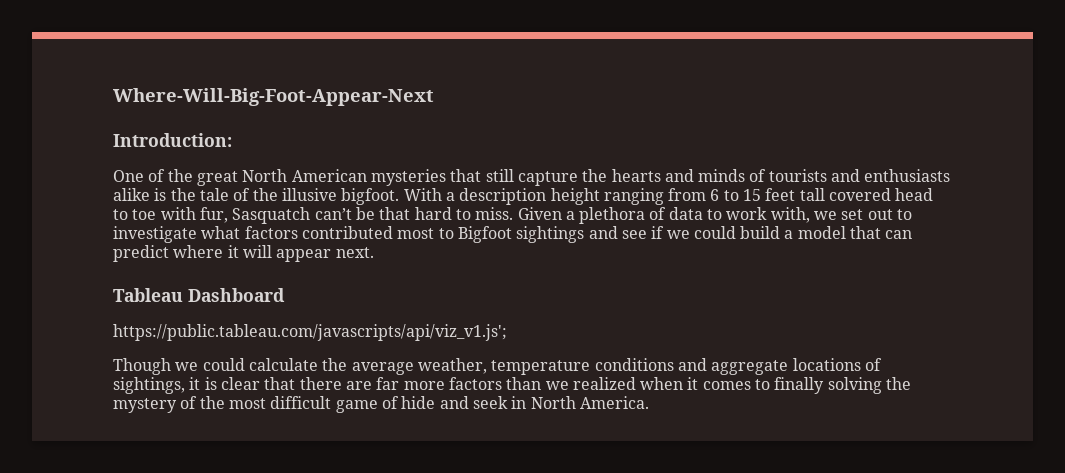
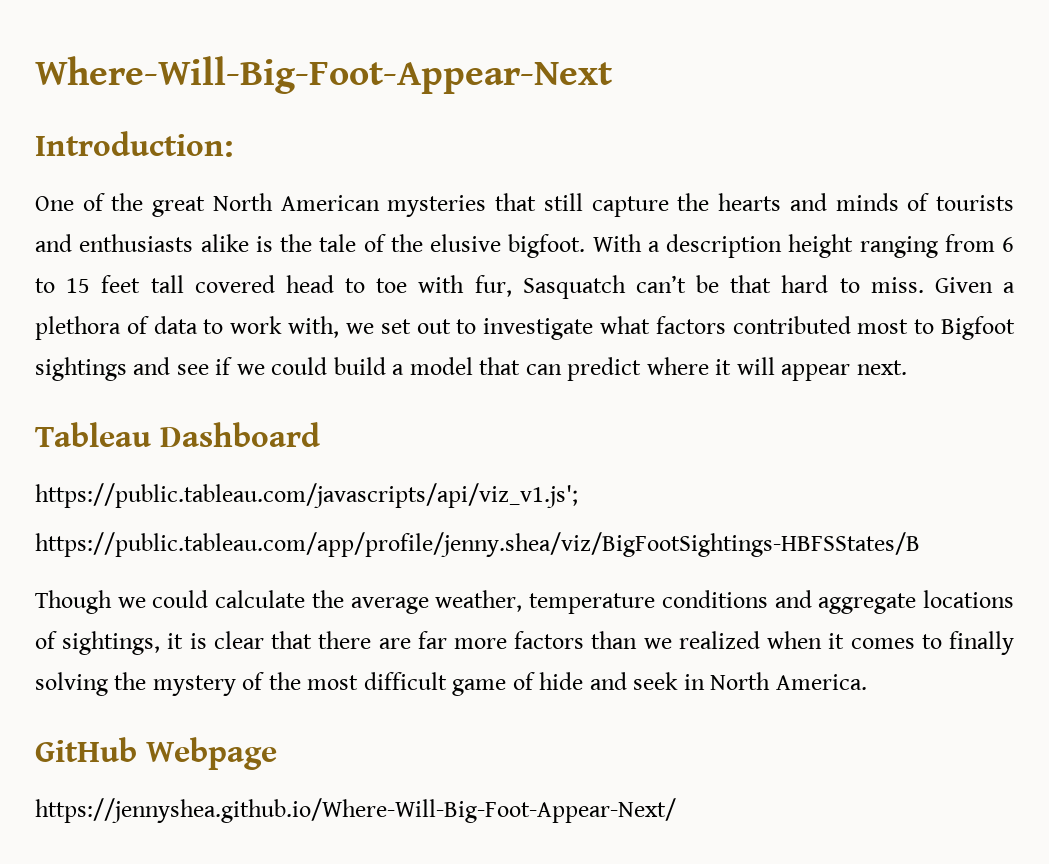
- One of the great North American mysteries that still capture the hearts and minds of tourists and enthusiasts alike is the tale of the illusive bigfoot.
+ One of the great North American mysteries that still capture the hearts and minds of tourists and enthusiasts alike is the tale of the elusive bigfoot.
+ https://public.tableau.com/app/profile/jenny.shea/viz/BigFootSightings-HBFSStates/B
+ GitHub Webpage
+ https://jennyshea.github.io/Where-Will-Big-Foot-Appear-Next/

